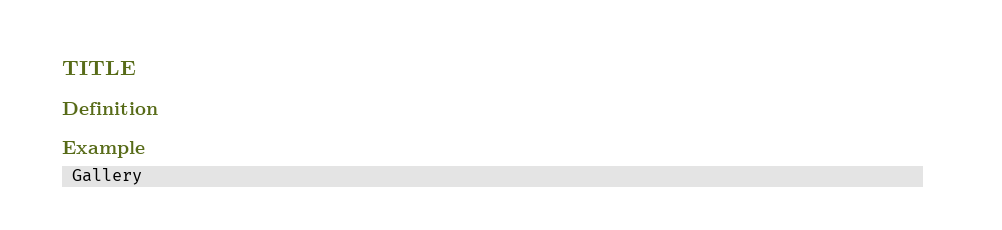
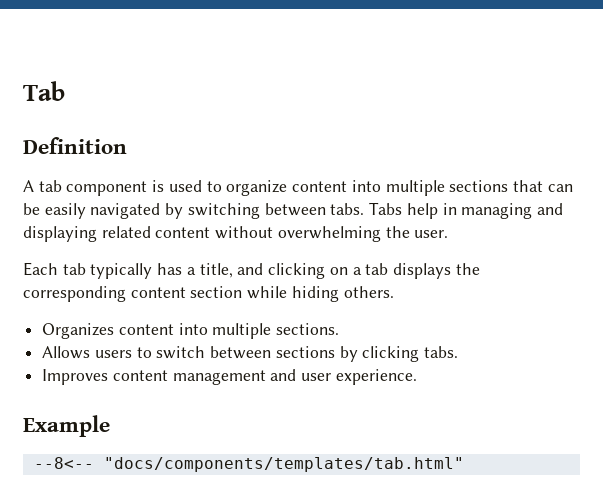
- TITLE
+ Tab
+ A tab component is used to organize content into multiple sections that can be easily navigated by switching between tabs. Tabs help in managing and displaying related content without overwhelming the user.
+ Each tab typically has a title, and clicking on a tab displays the corresponding content section while hiding others.
+ Organizes content into multiple sections.
+ Allows users to switch between sections by clicking tabs.
+ Improves content management and user experience.
- Gallery
+ --8<-- "docs/components/templates/tab.html"

